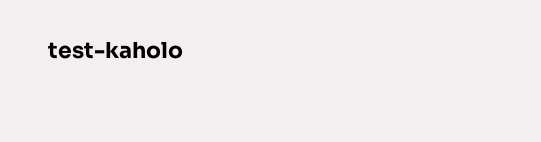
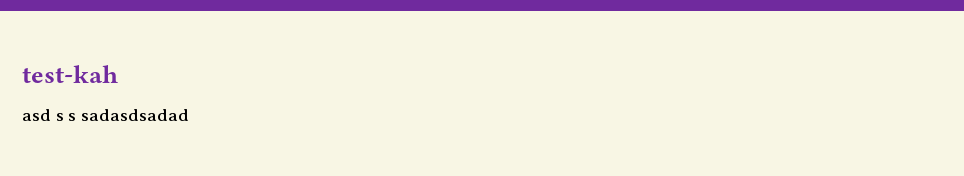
- test-kaholo
+ test-kah
+ asd s s sadasdsadad

